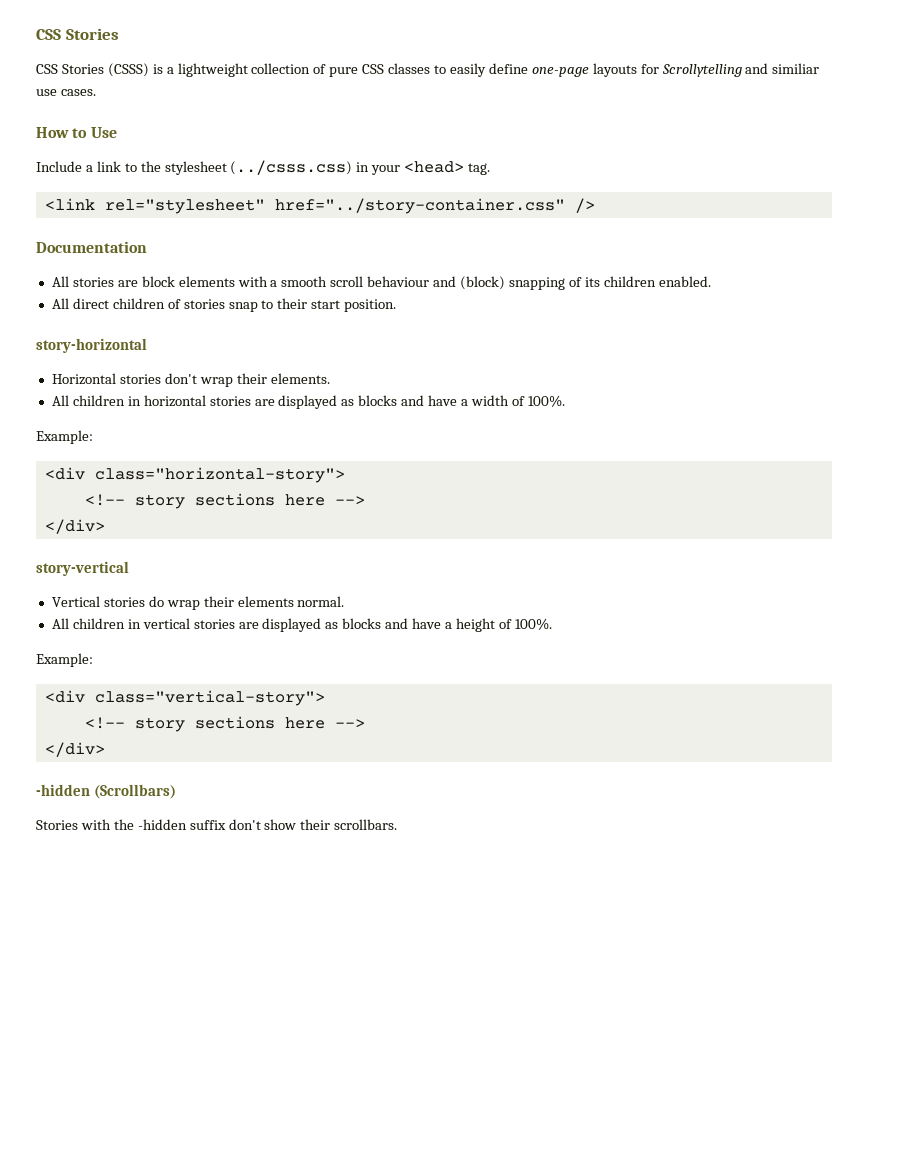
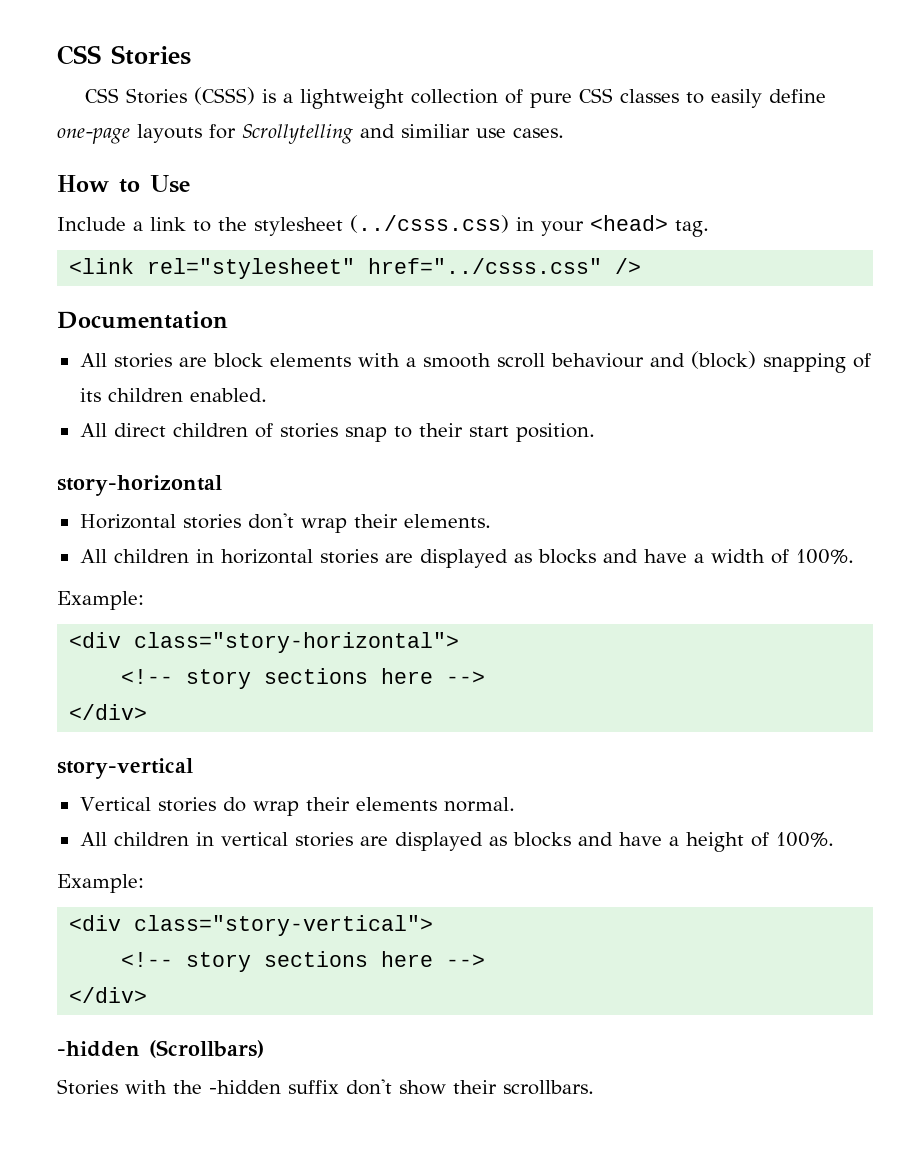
- <link rel="stylesheet" href="../story-container.css" />
+ <link rel="stylesheet" href="../csss.css" />
- <div class="horizontal-story">
+ <div class="story-horizontal">
- <div class="vertical-story">
+ <div class="story-vertical">

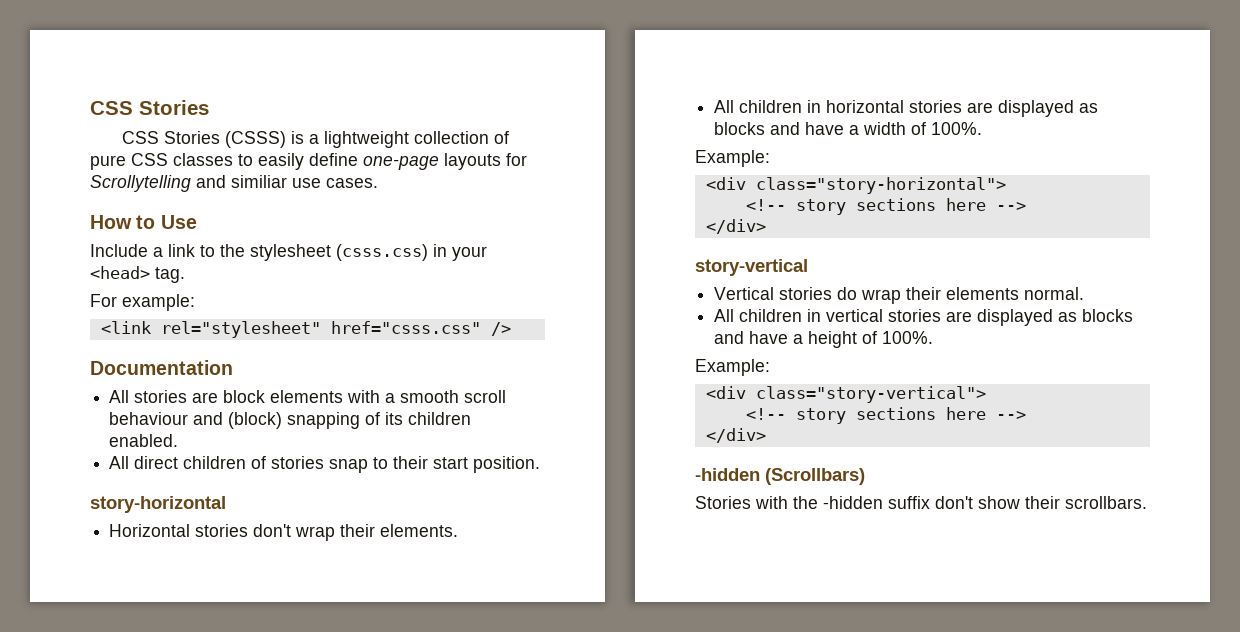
- Include a link to the stylesheet (../csss.css) in your <head> tag.
+ Include a link to the stylesheet (csss.css) in your <head> tag.
+ For example:
- <link rel="stylesheet" href="../csss.css" />
+ <link rel="stylesheet" href="csss.css" />

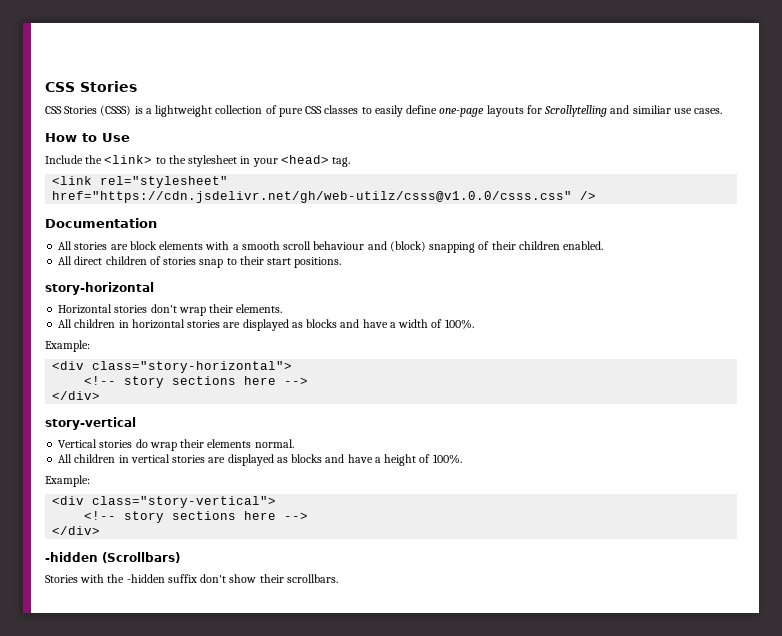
- Include a link to the stylesheet (csss.css) in your <head> tag.
+ Include the <link> to the stylesheet in your <head> tag.
- For example:
- <link rel="stylesheet" href="csss.css" />
+ <link rel="stylesheet" href="https://cdn.jsdelivr.net/gh/web-utilz/csss@v1.0.0/csss.css" />
- All stories are block elements with a smooth scroll behaviour and (block) snapping of its children enabled.
+ All stories are block elements with a smooth scroll behaviour and (block) snapping of their children enabled.
- All direct children of stories snap to their start position.
+ All direct children of stories snap to their start positions.

